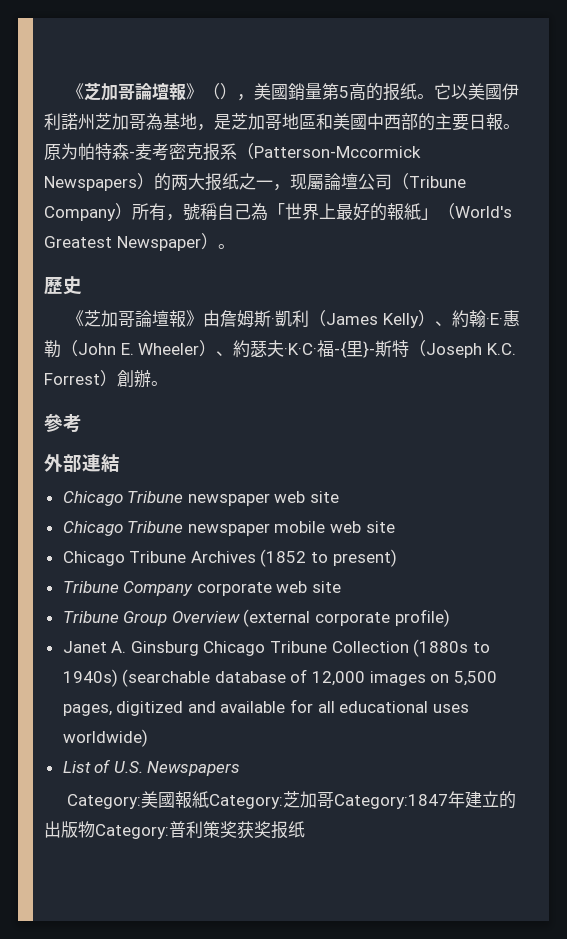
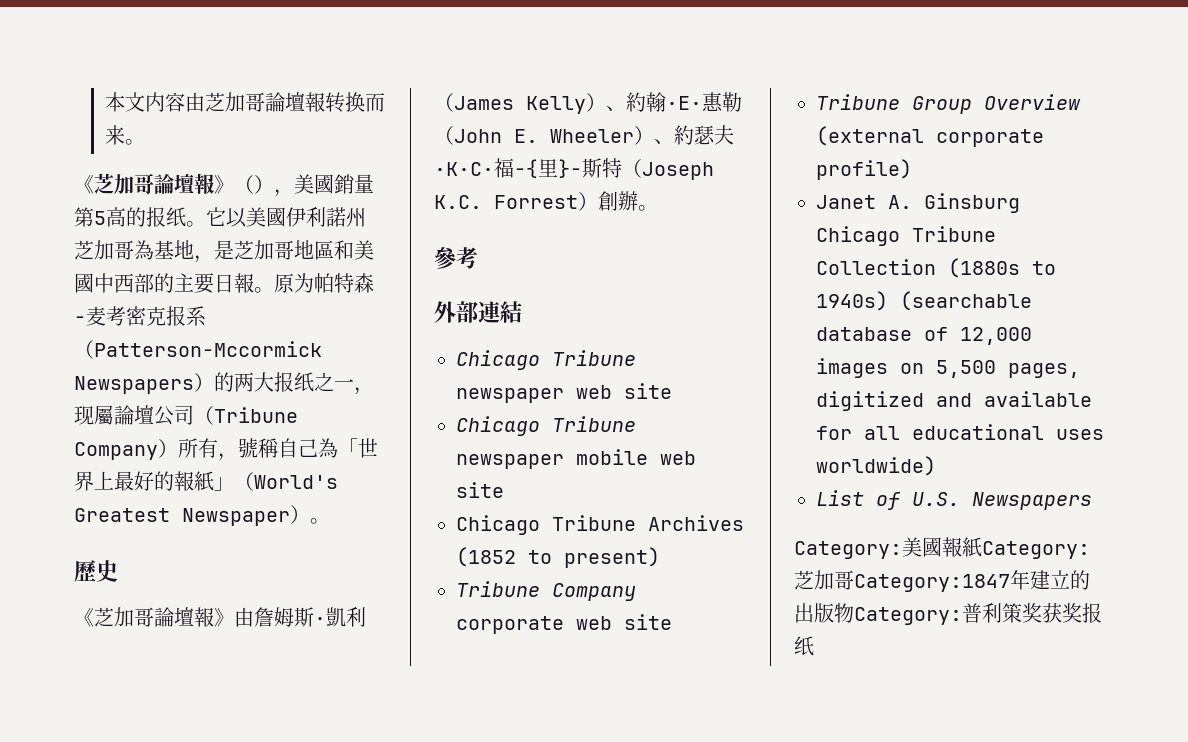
+ 本文内容由芝加哥論壇報转换而来。

